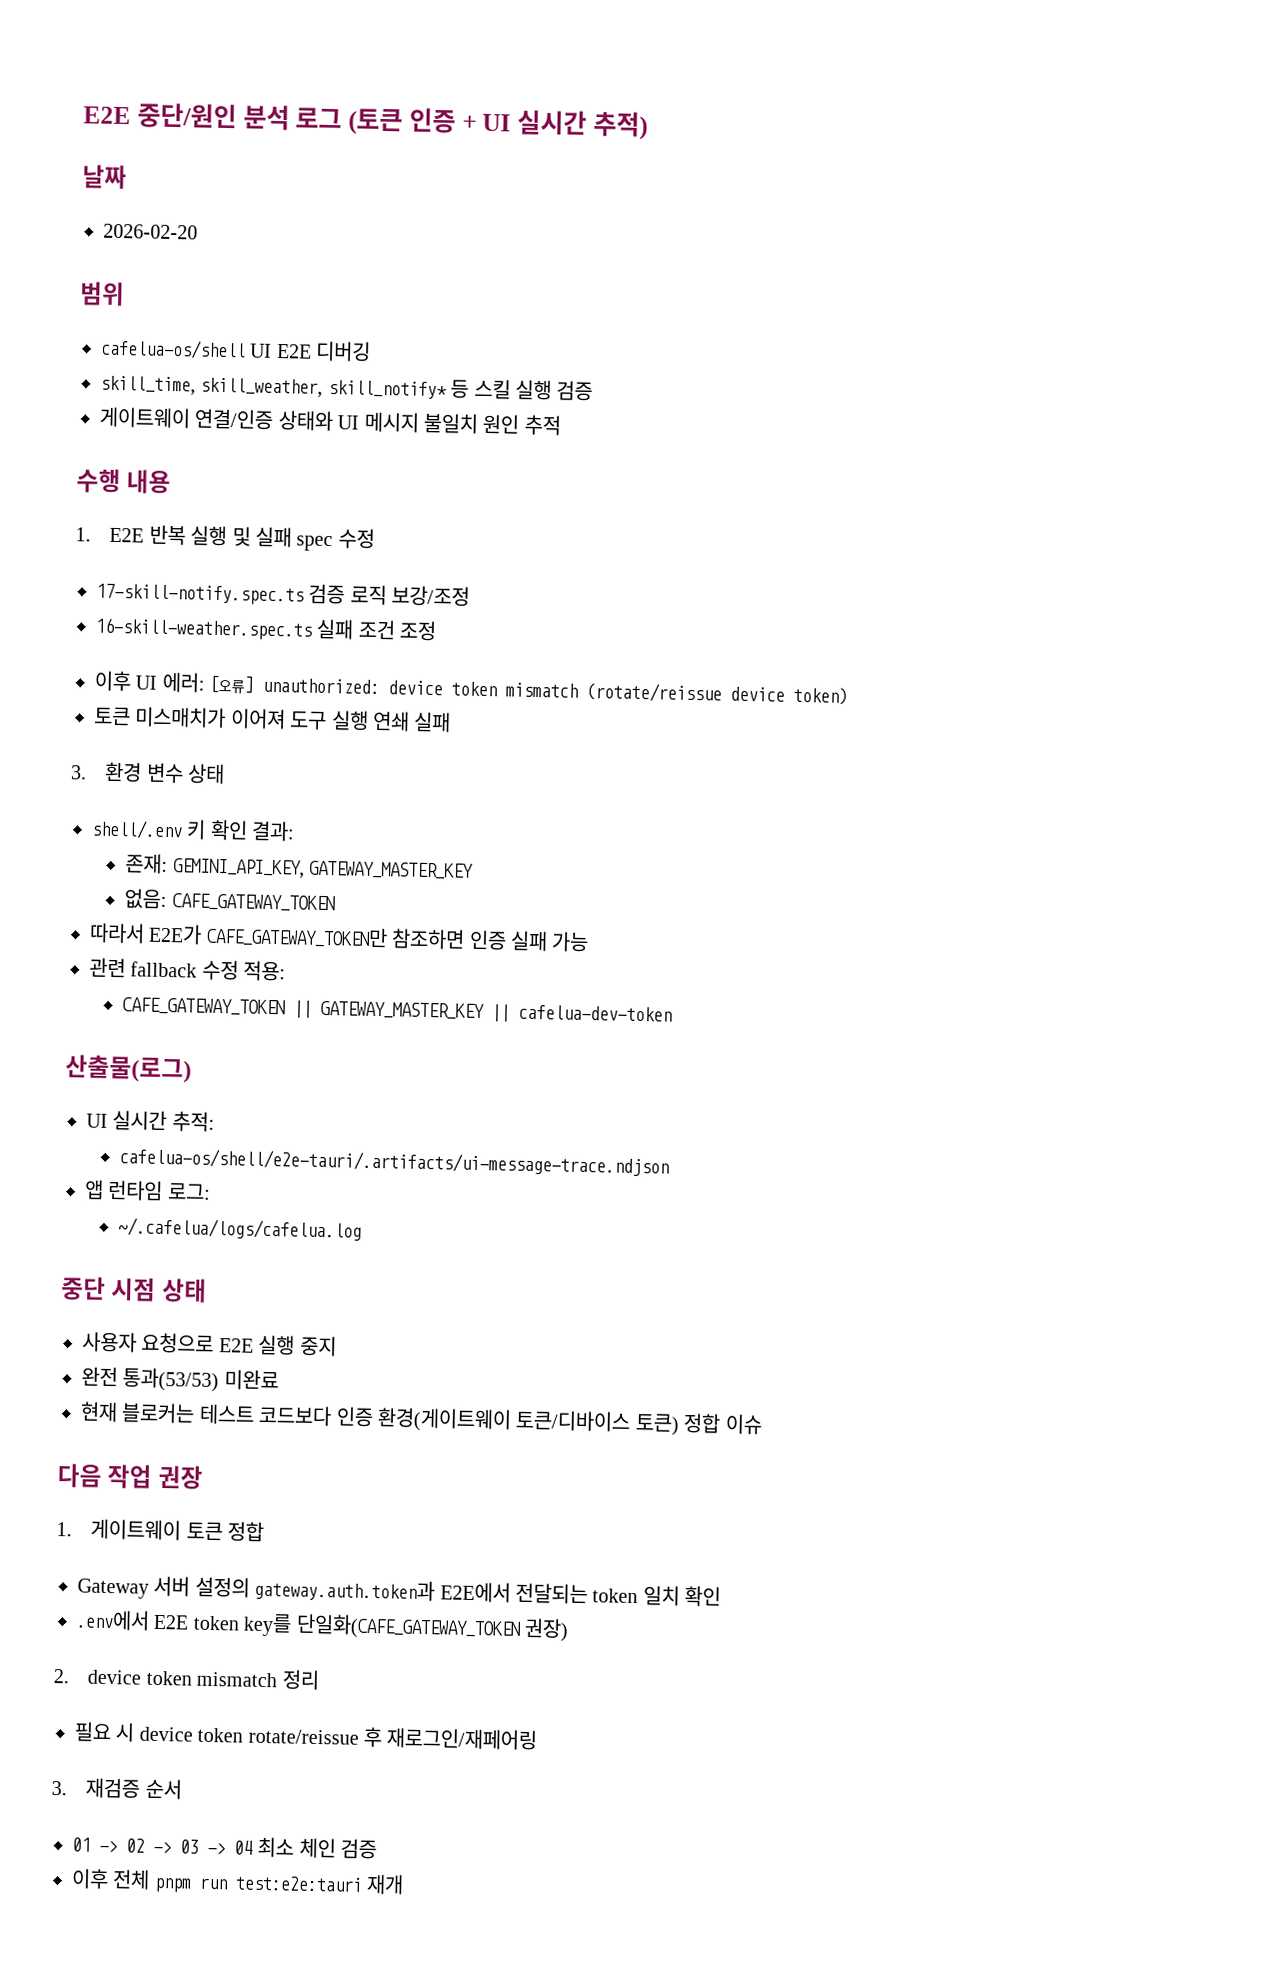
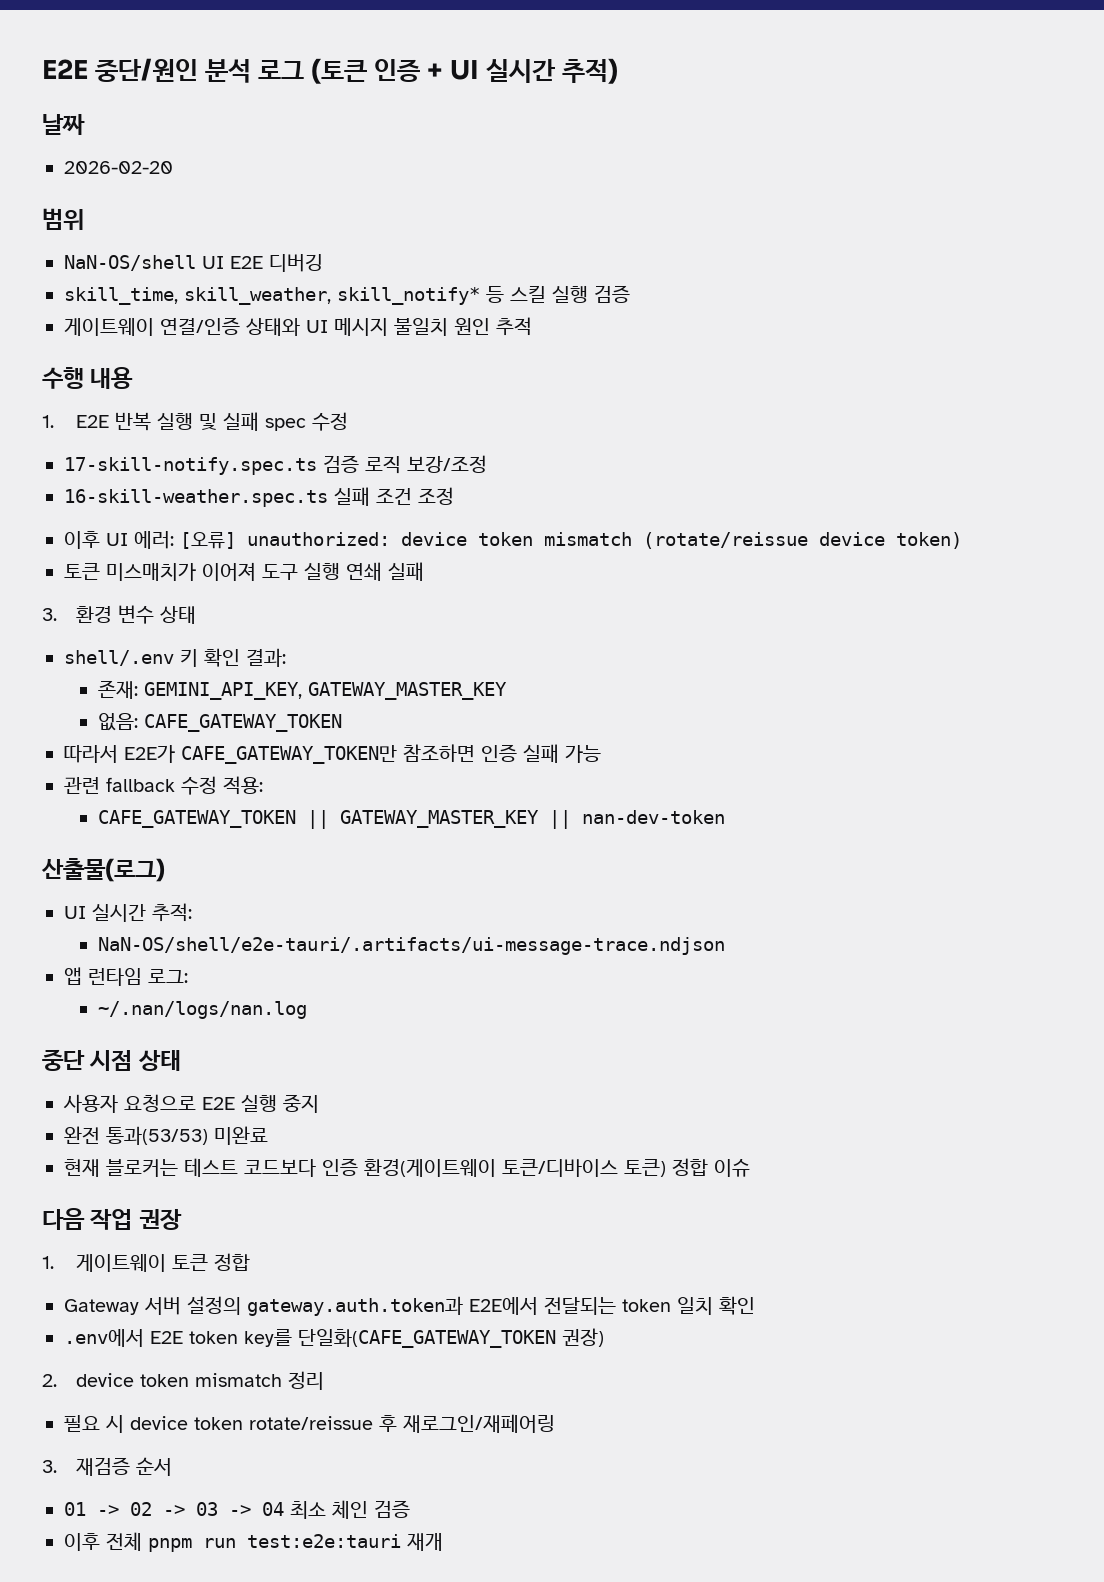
- cafelua-os/shell UI E2E 디버깅
+ NaN-OS/shell UI E2E 디버깅
- CAFE_GATEWAY_TOKEN || GATEWAY_MASTER_KEY || cafelua-dev-token
+ CAFE_GATEWAY_TOKEN || GATEWAY_MASTER_KEY || nan-dev-token
- cafelua-os/shell/e2e-tauri/.artifacts/ui-message-trace.ndjson
+ NaN-OS/shell/e2e-tauri/.artifacts/ui-message-trace.ndjson
- ~/.cafelua/logs/cafelua.log
+ ~/.nan/logs/nan.log

